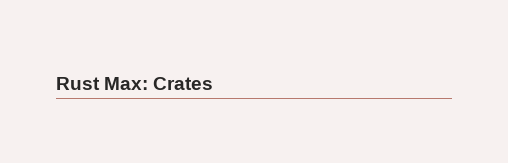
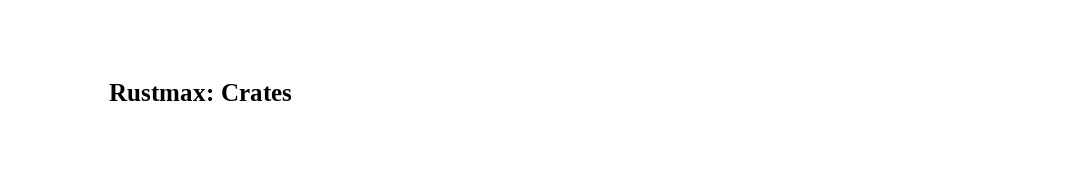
- Rust Max: Crates
+ Rustmax: Crates

